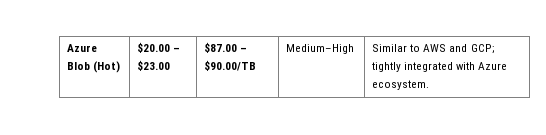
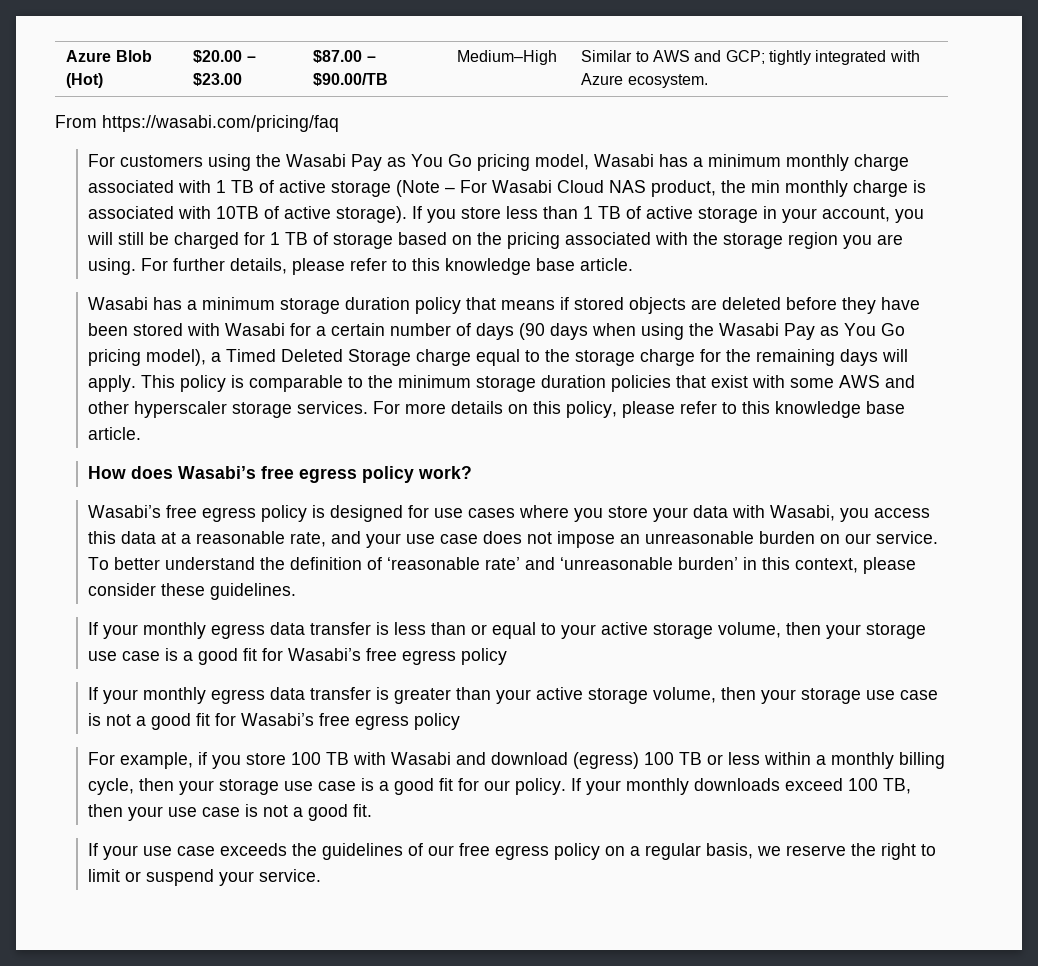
+ From https://wasabi.com/pricing/faq
+ For customers using the Wasabi Pay as You Go pricing model, Wasabi has a minimum monthly charge associated with 1 TB of active storage (Note – For Wasabi Cloud NAS product, the min monthly charge is associated with 10TB of active storage). If you store less than 1 TB of active storage in your account, you will still be charged for 1 TB of storage based on the pricing associated with the storage region you are using. For further details, please refer to this knowledge base article.
+ Wasabi has a minimum storage duration policy that means if stored objects are deleted before they have been stored with Wasabi for a certain number of days (90 days when using the Wasabi Pay as You Go pricing model), a Timed Deleted Storage charge equal to the storage charge for the remaining days will apply. This policy is comparable to the minimum storage duration policies that exist with some AWS and other hyperscaler storage services. For more details on this policy, please refer to this knowledge base article.
+ How does Wasabi’s free egress policy work?
+ Wasabi’s free egress policy is designed for use cases where you store your data with Wasabi, you access this data at a reasonable rate, and your use case does not impose an unreasonable burden on our service. To better understand the definition of ‘reasonable rate’ and ‘unreasonable burden’ in this context, please consider these guidelines.
+ If your monthly egress data transfer is less than or equal to your active storage volume, then your storage use case is a good fit for Wasabi’s free egress policy
+ If your monthly egress data transfer is greater than your active storage volume, then your storage use case is not a good fit for Wasabi’s free egress policy
+ For example, if you store 100 TB with Wasabi and download (egress) 100 TB or less within a monthly billing cycle, then your storage use case is a good fit for our policy. If your monthly downloads exceed 100 TB, then your use case is not a good fit.
+ If your use case exceeds the guidelines of our free egress policy on a regular basis, we reserve the right to limit or suspend your service.

